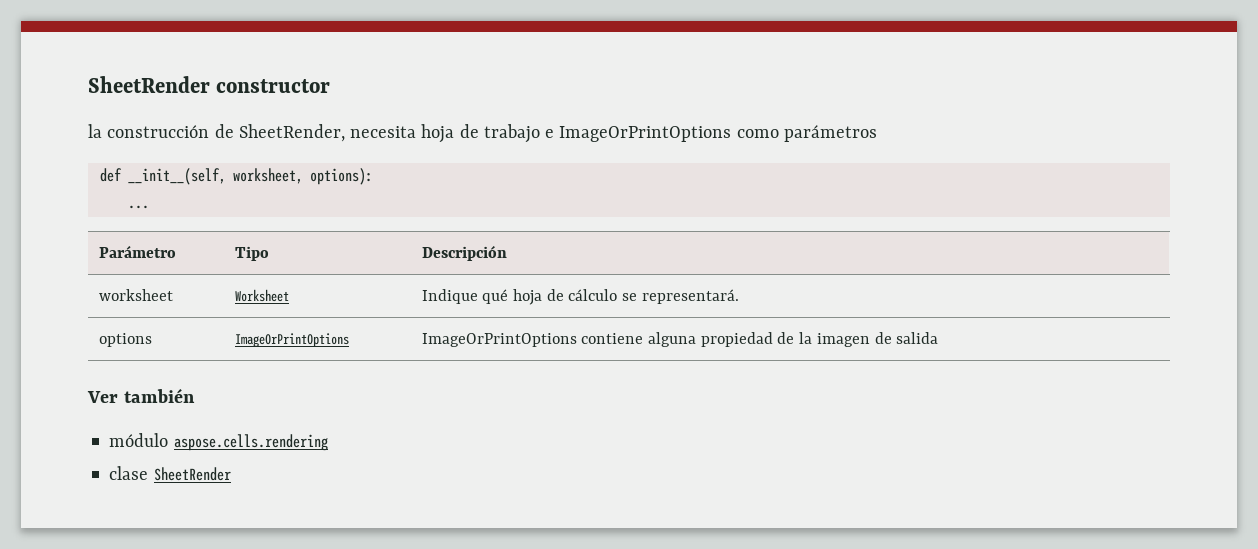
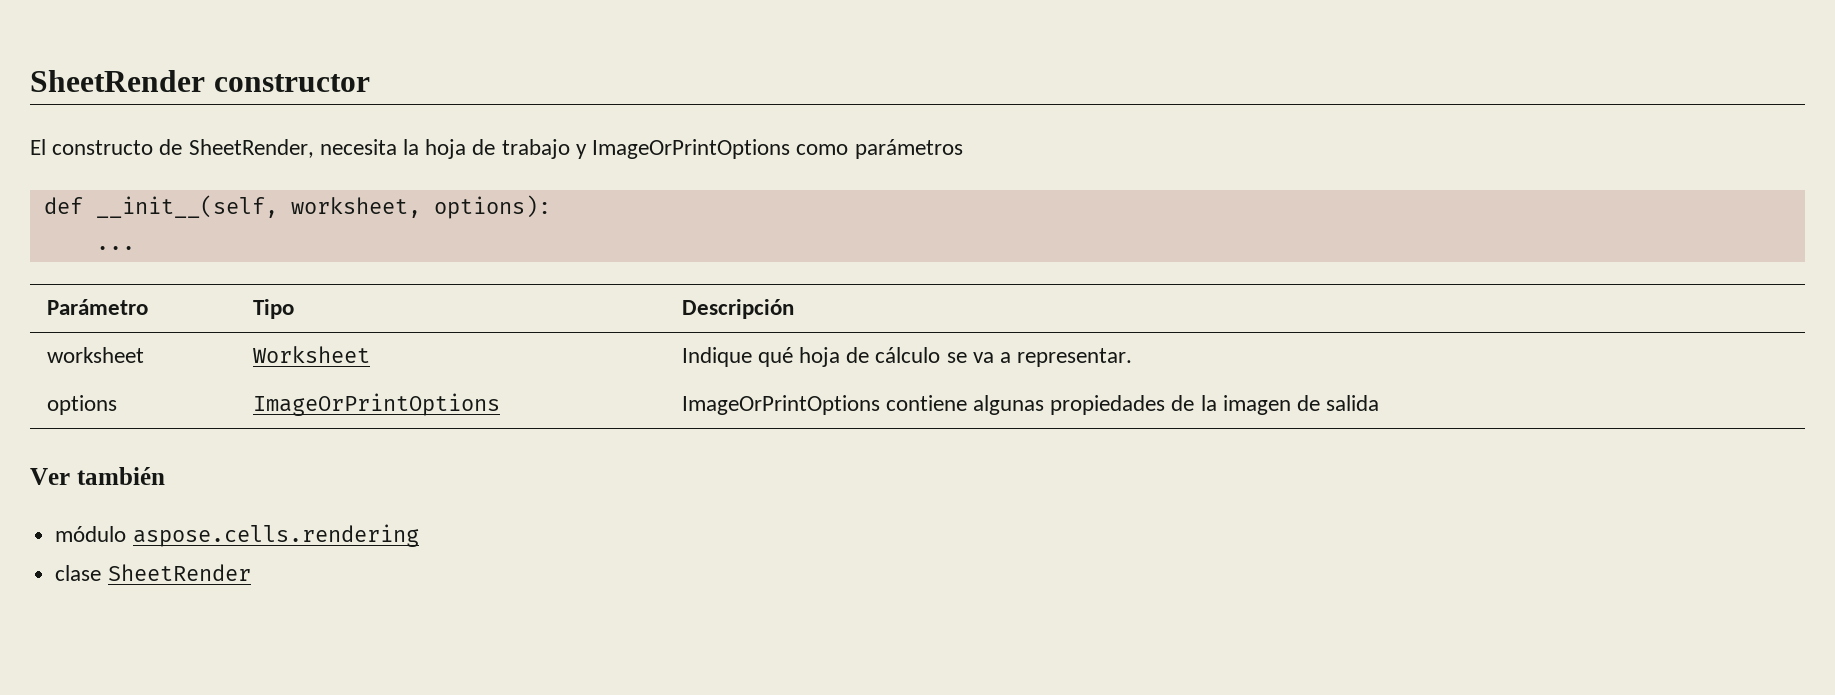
- la construcción de SheetRender, necesita hoja de trabajo e ImageOrPrintOptions como parámetros
+ El constructo de SheetRender, necesita la hoja de trabajo y ImageOrPrintOptions como parámetros
- worksheet | Worksheet | Indique qué hoja de cálculo se representará.
+ worksheet | Worksheet | Indique qué hoja de cálculo se va a representar.
- options | ImageOrPrintOptions | ImageOrPrintOptions contiene alguna propiedad de la imagen de salida
+ options | ImageOrPrintOptions | ImageOrPrintOptions contiene algunas propiedades de la imagen de salida

